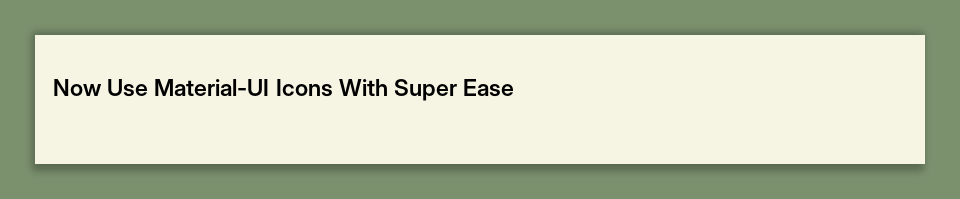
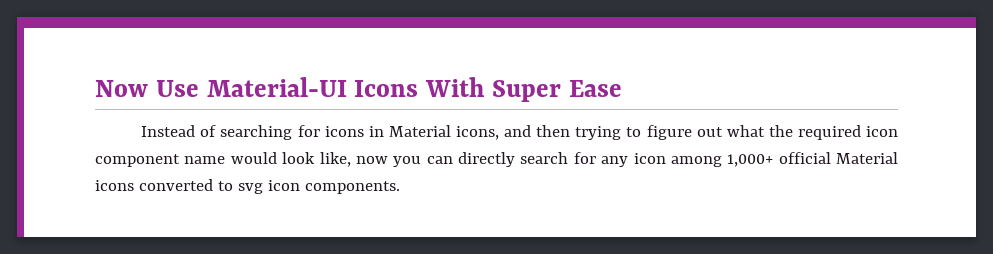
+ Instead of searching for icons in Material icons, and then trying to figure out what the required icon component name would look like, now you can directly search for any icon among 1,000+ official Material icons converted to svg icon components.

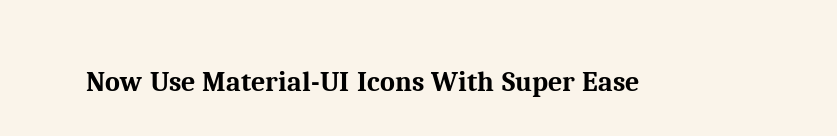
- Instead of searching for icons in Material icons, and then trying to figure out what the required icon component name would look like, now you can directly search for any icon among 1,000+ official Material icons converted to svg icon components.

